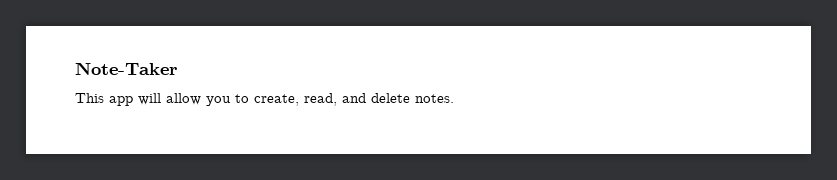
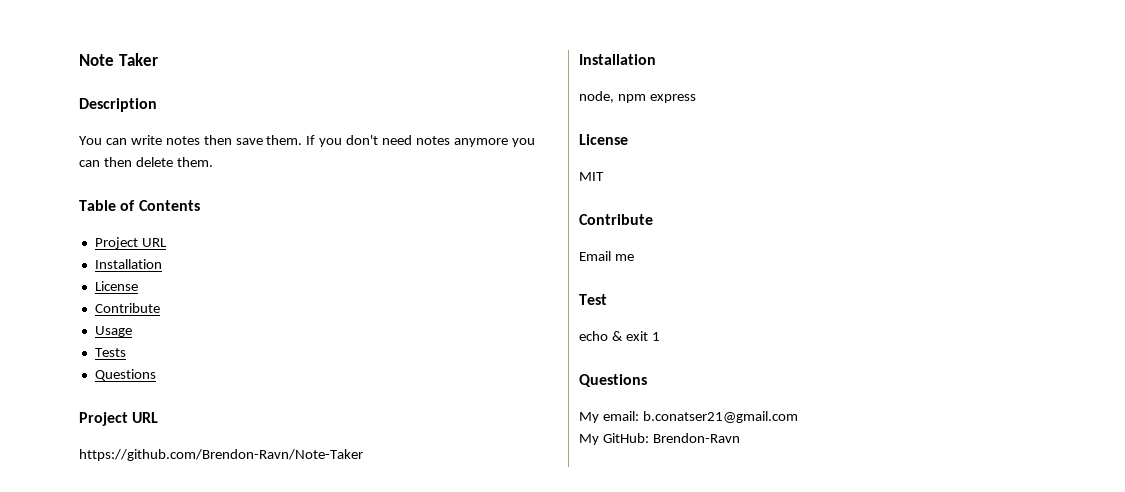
- Note-Taker
- This app will allow you to create, read, and delete notes.
+ Note Taker
+ Description
+ You can write notes then save them. If you don't need notes anymore you can then delete them.
+ Table of Contents
+ Project URL
+ Installation
+ License
+ Contribute
+ Usage
+ Tests
+ Questions
+ Project URL
+ https://github.com/Brendon-Ravn/Note-Taker
+ Installation
+ node, npm express
+ License
+ MIT
+ Contribute
+ Email me
+ Test
+ echo & exit 1
+ Questions
+ My email: b.conatser21@gmail.com
+ My GitHub: Brendon-Ravn

